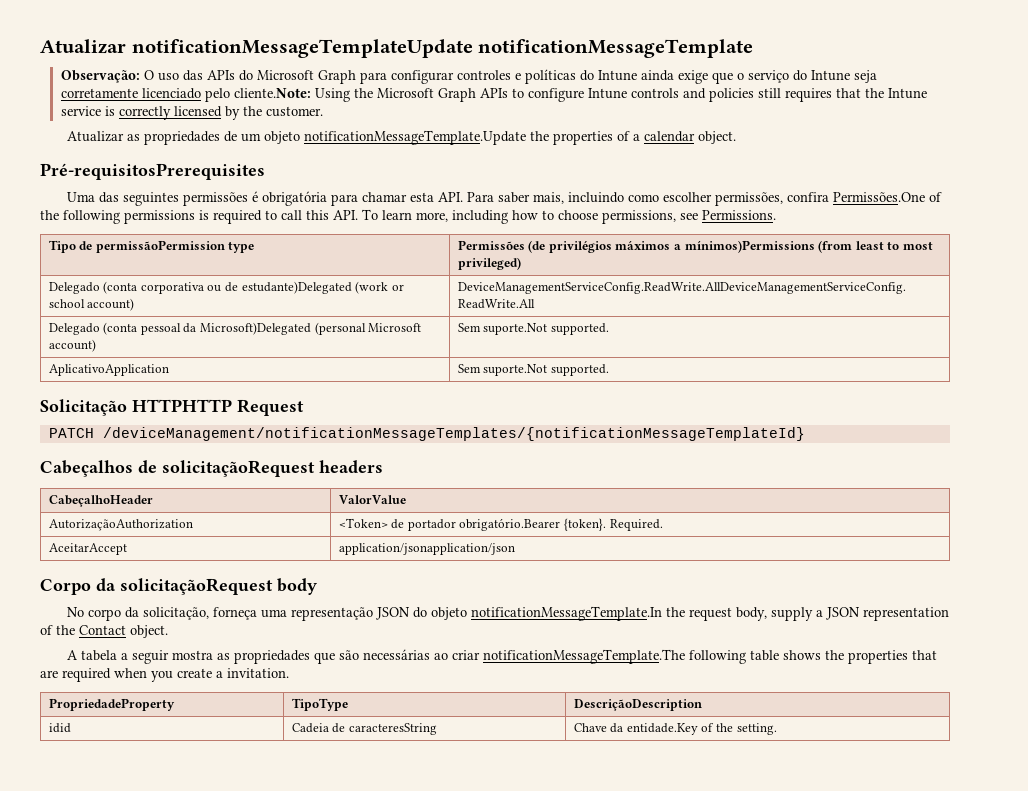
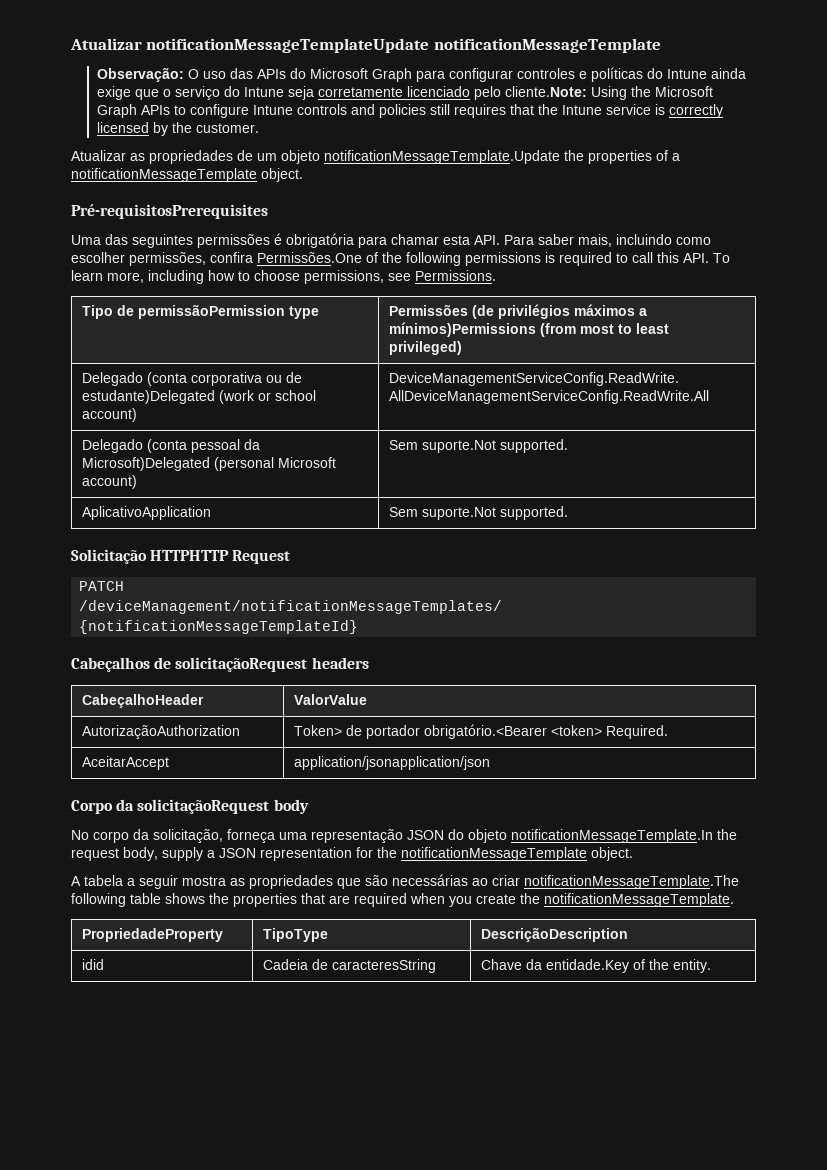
- Atualizar as propriedades de um objeto notificationMessageTemplate.Update the properties of a calendar object.
+ Atualizar as propriedades de um objeto notificationMessageTemplate.Update the properties of a notificationMessageTemplate object.
- Tipo de permissãoPermission type | Permissões (de privilégios máximos a mínimos)Permissions (from least to most privileged)
+ Tipo de permissãoPermission type | Permissões (de privilégios máximos a mínimos)Permissions (from most to least privileged)
- AutorizaçãoAuthorization | <Token> de portador obrigatório.Bearer {token}. Required.
+ AutorizaçãoAuthorization | Token> de portador obrigatório.<Bearer <token> Required.
- No corpo da solicitação, forneça uma representação JSON do objeto notificationMessageTemplate.In the request body, supply a JSON representation of the Contact object.
+ No corpo da solicitação, forneça uma representação JSON do objeto notificationMessageTemplate.In the request body, supply a JSON representation for the notificationMessageTemplate object.
- A tabela a seguir mostra as propriedades que são necessárias ao criar notificationMessageTemplate.The following table shows the properties that are required when you create a invitation.
+ A tabela a seguir mostra as propriedades que são necessárias ao criar notificationMessageTemplate.The following table shows the properties that are required when you create the notificationMessageTemplate.
- idid | Cadeia de caracteresString | Chave da entidade.Key of the setting.
+ idid | Cadeia de caracteresString | Chave da entidade.Key of the entity.

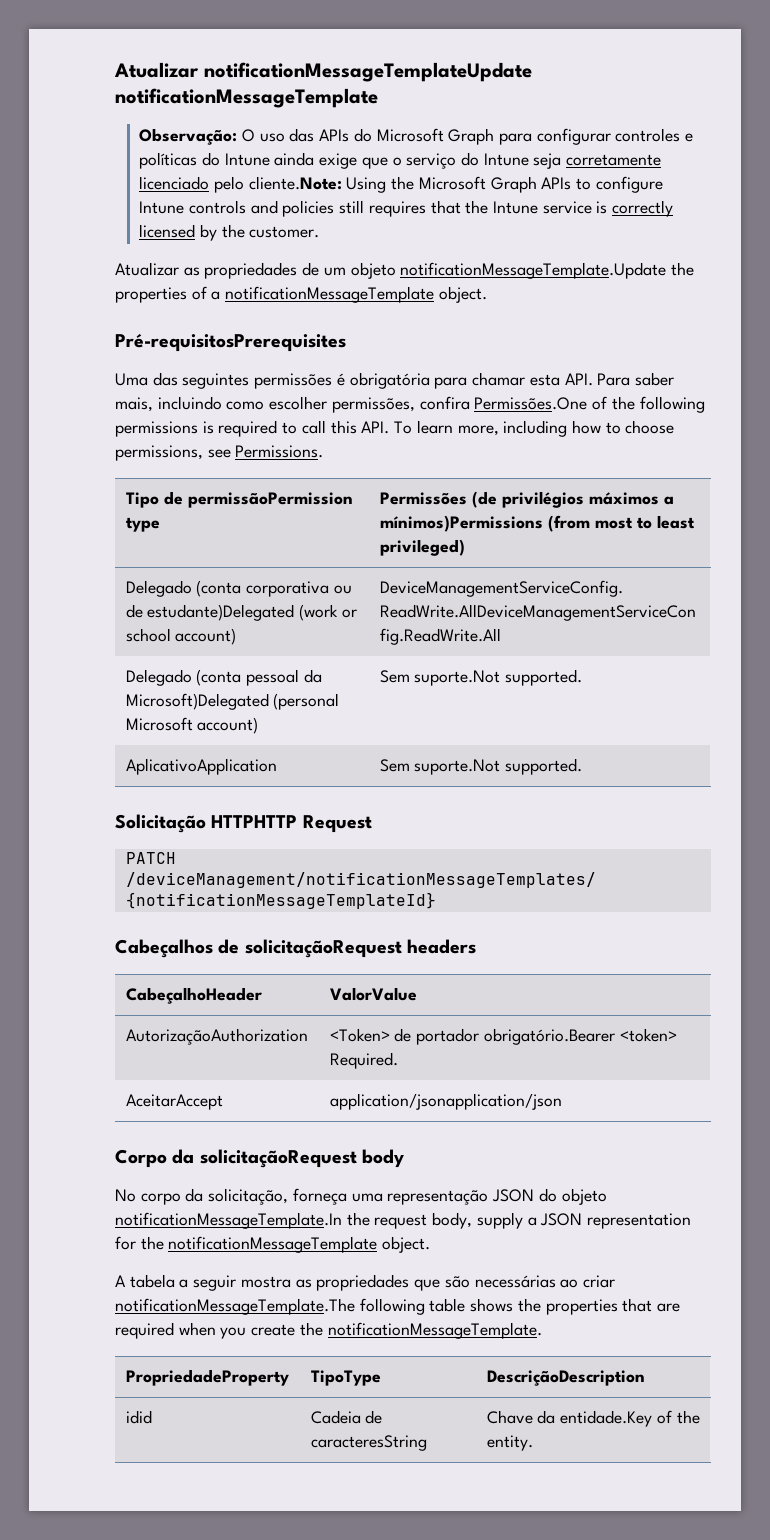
- AutorizaçãoAuthorization | Token> de portador obrigatório.<Bearer <token> Required.
+ AutorizaçãoAuthorization | <Token> de portador obrigatório.Bearer <token> Required.

